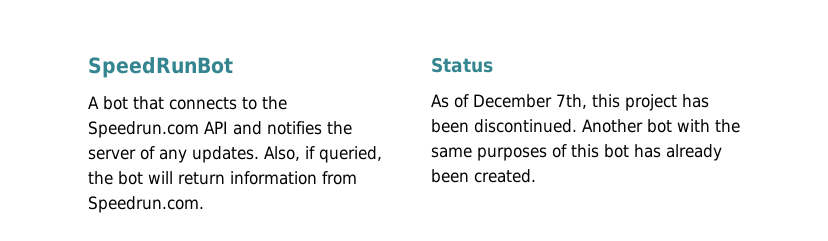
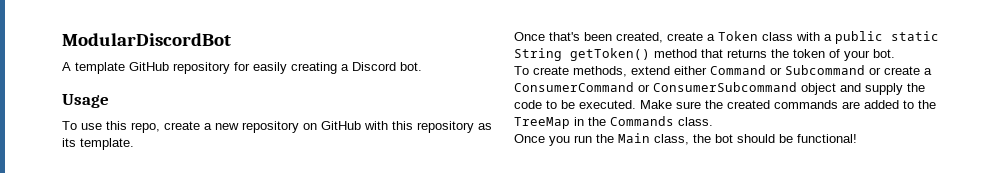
- SpeedRunBot
+ ModularDiscordBot
- A bot that connects to the Speedrun.com API and notifies the server of any updates. Also, if queried, the bot will return information from Speedrun.com.
- Status
- As of December 7th, this project has been discontinued. Another bot with the same purposes of this bot has already been created.
+ A template GitHub repository for easily creating a Discord bot.
+ Usage
+ To use this repo, create a new repository on GitHub with this repository as its template.
+ Once that's been created, create a Token class with a public static String getToken() method that returns the token of your bot.
+ To create methods, extend either Command or Subcommand or create a ConsumerCommand or ConsumerSubcommand object and supply the code to be executed. Make sure the created commands are added to the TreeMap in the Commands class.
+ Once you run the Main class, the bot should be functional!

